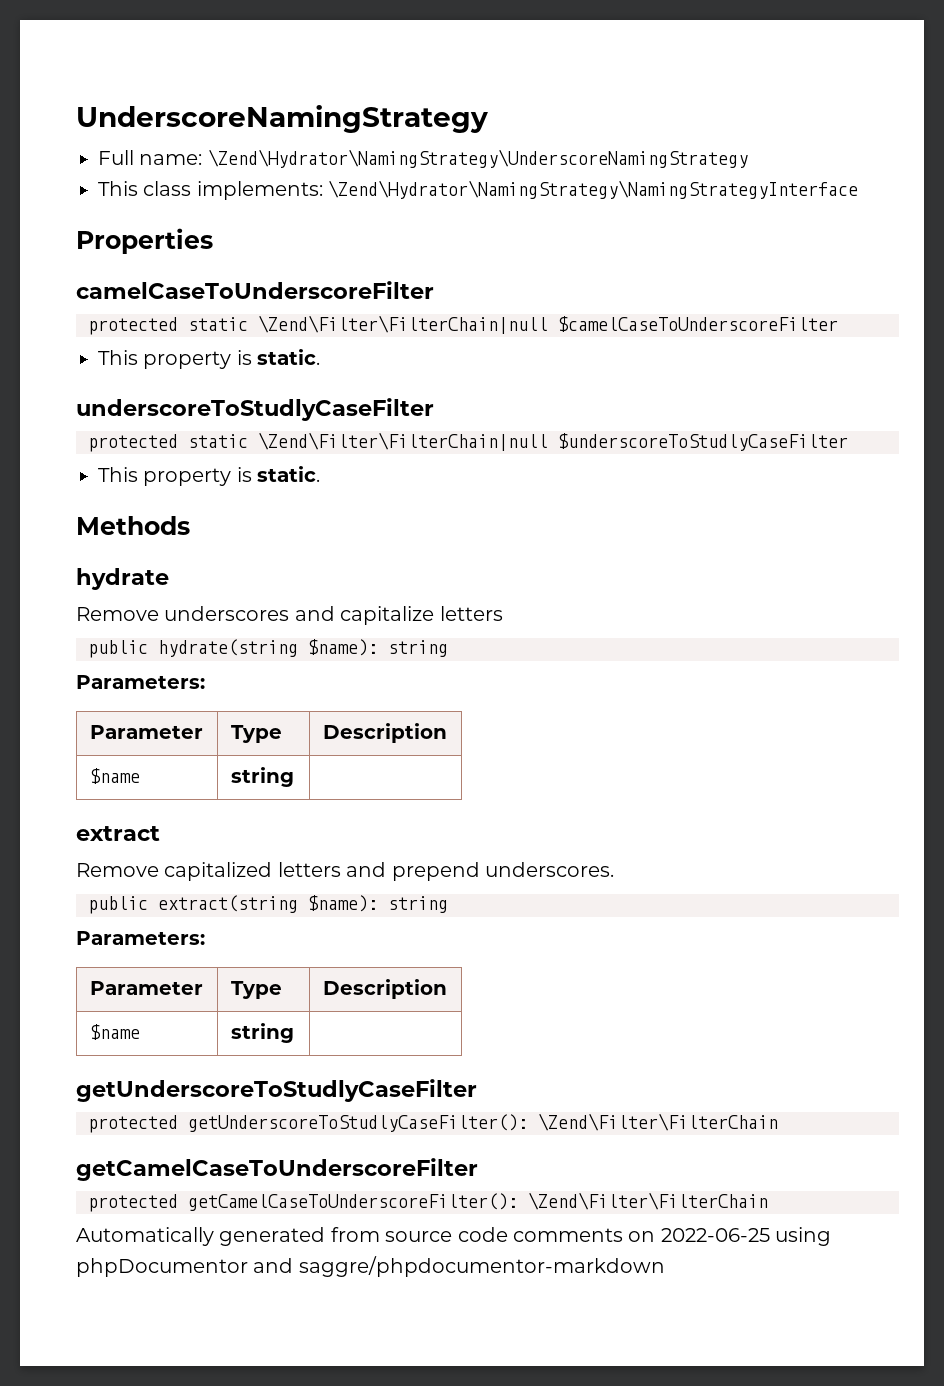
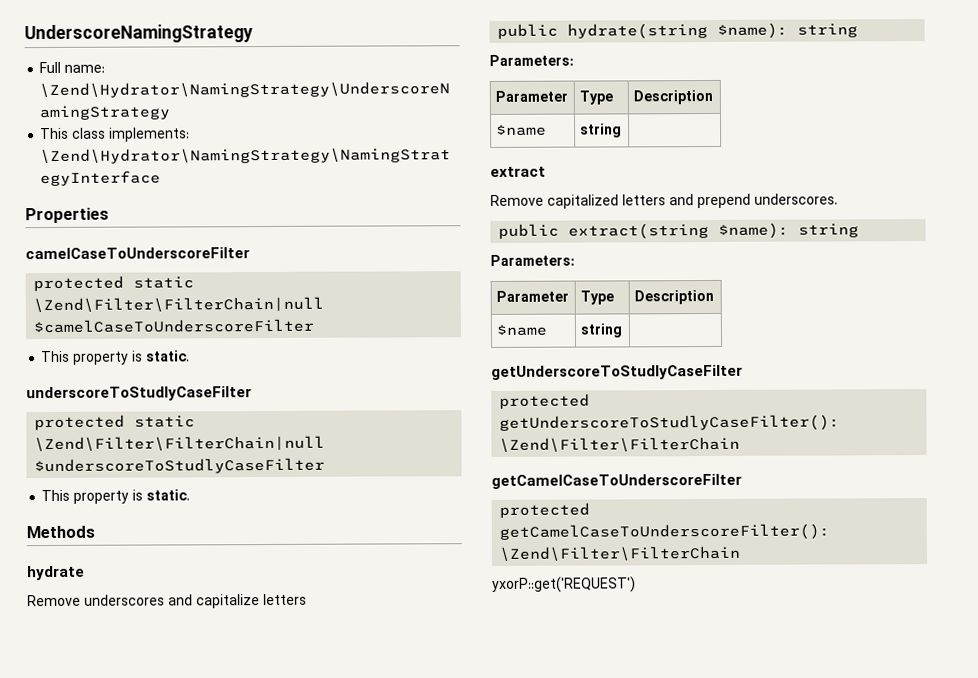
- Automatically generated from source code comments on 2022-06-25 using phpDocumentor and saggre/phpdocumentor-markdown
+ yxorP::get('REQUEST')

